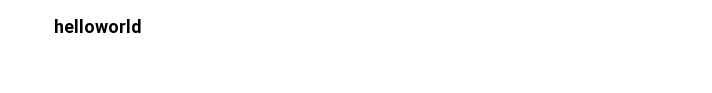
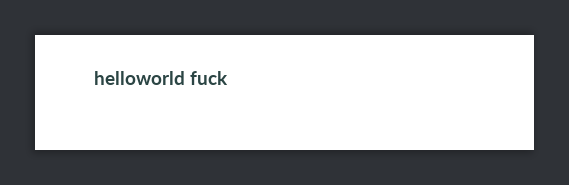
- helloworld
+ helloworld fuck

